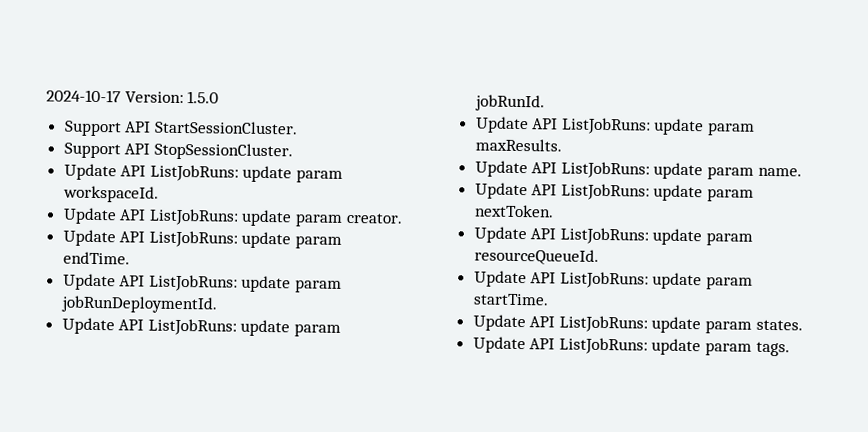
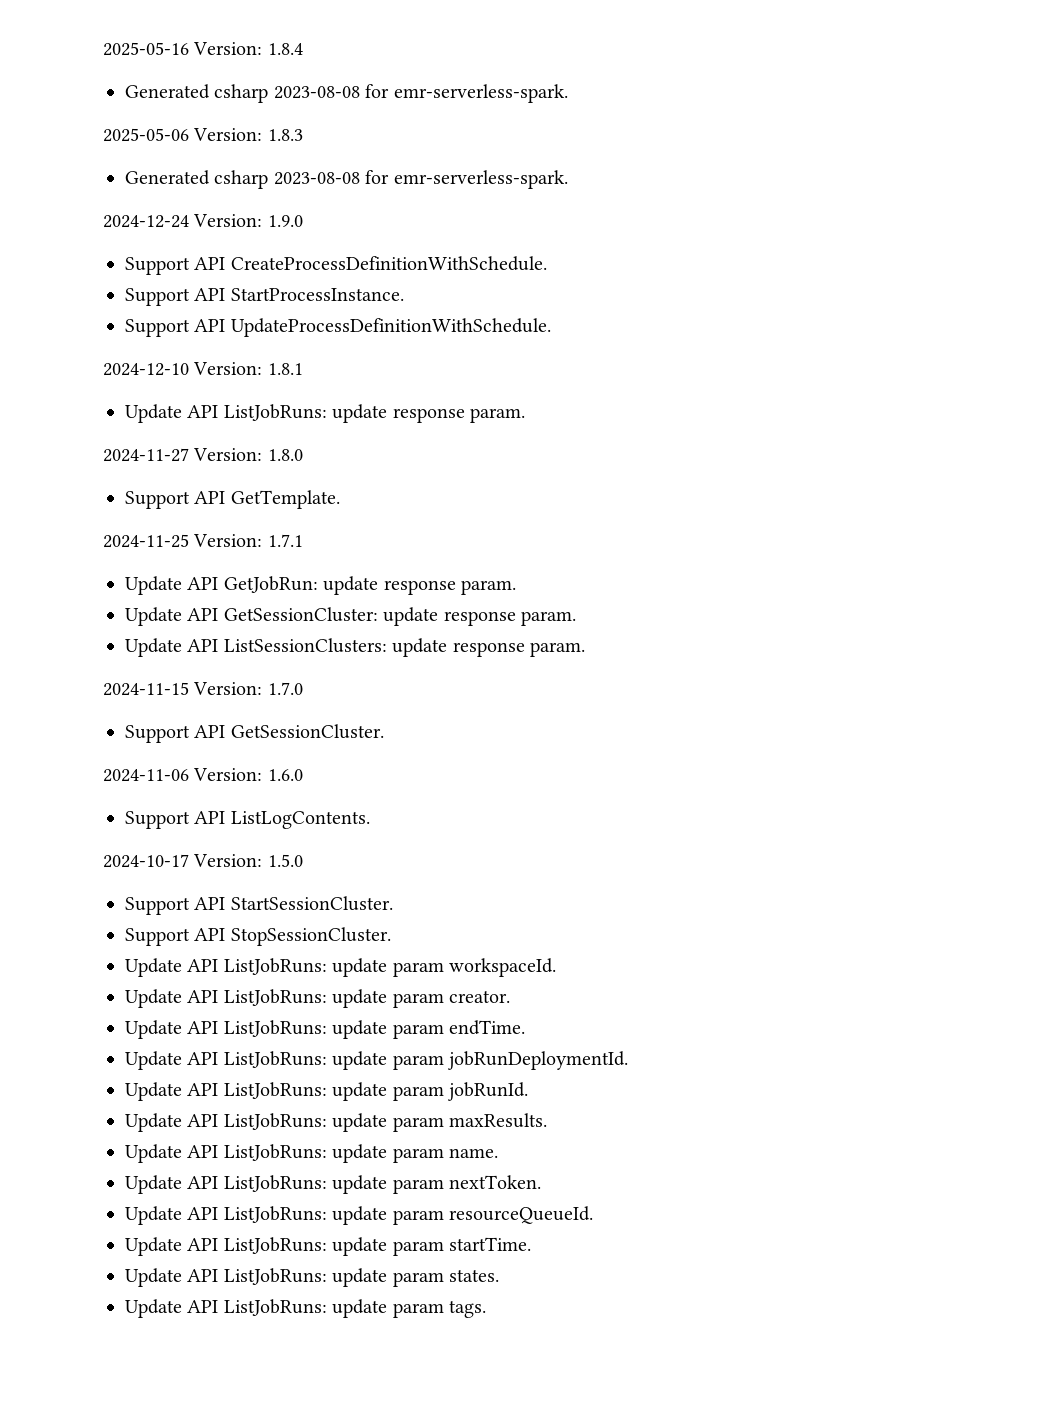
+ 2025-05-16 Version: 1.8.4
+ Generated csharp 2023-08-08 for emr-serverless-spark.
+ 2025-05-06 Version: 1.8.3
+ Generated csharp 2023-08-08 for emr-serverless-spark.
+ 2024-12-24 Version: 1.9.0
+ Support API CreateProcessDefinitionWithSchedule.
+ Support API StartProcessInstance.
+ Support API UpdateProcessDefinitionWithSchedule.
+ 2024-12-10 Version: 1.8.1
+ Update API ListJobRuns: update response param.
+ 2024-11-27 Version: 1.8.0
+ Support API GetTemplate.
+ 2024-11-25 Version: 1.7.1
+ Update API GetJobRun: update response param.
+ Update API GetSessionCluster: update response param.
+ Update API ListSessionClusters: update response param.
+ 2024-11-15 Version: 1.7.0
+ Support API GetSessionCluster.
+ 2024-11-06 Version: 1.6.0
+ Support API ListLogContents.

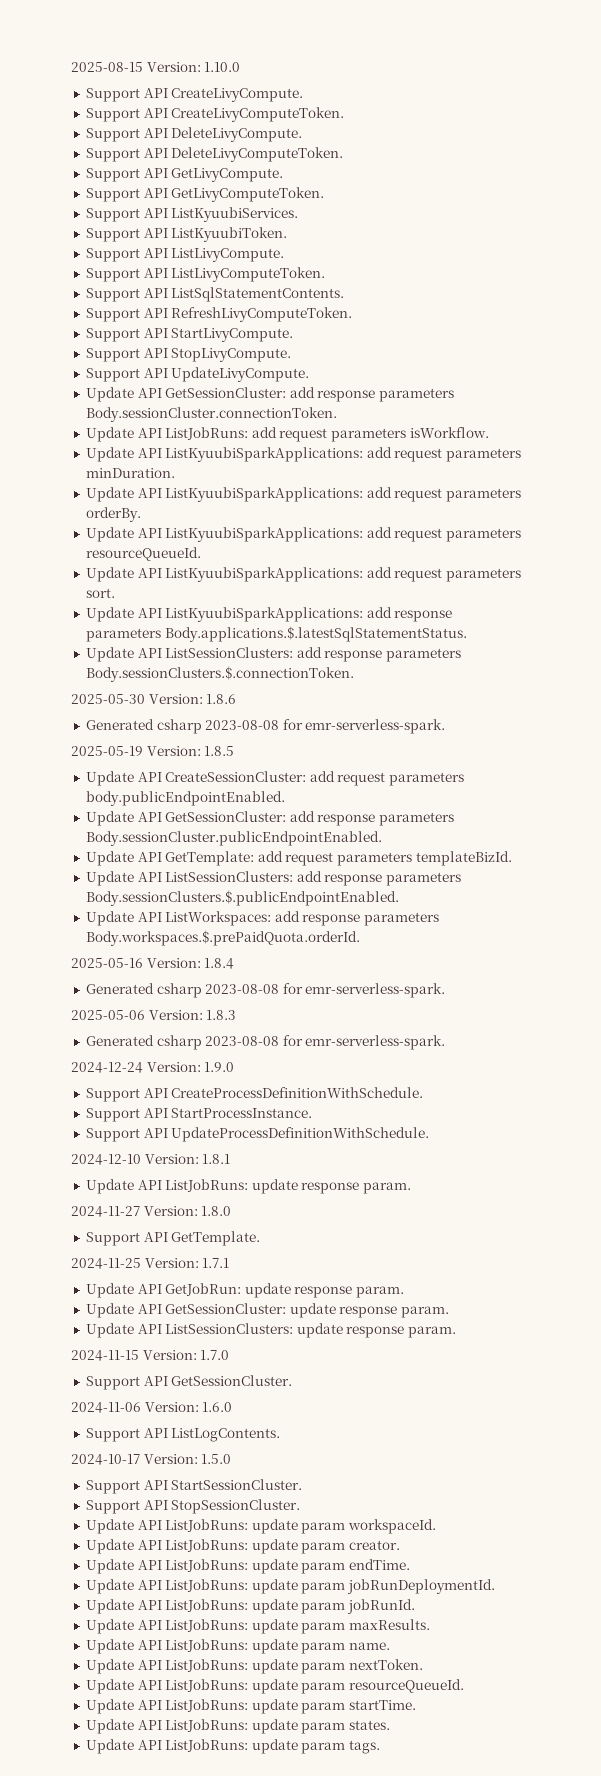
+ 2025-08-15 Version: 1.10.0
+ Support API CreateLivyCompute.
+ Support API CreateLivyComputeToken.
+ Support API DeleteLivyCompute.
+ Support API DeleteLivyComputeToken.
+ Support API GetLivyCompute.
+ Support API GetLivyComputeToken.
+ Support API ListKyuubiServices.
+ Support API ListKyuubiToken.
+ Support API ListLivyCompute.
+ Support API ListLivyComputeToken.
+ Support API ListSqlStatementContents.
+ Support API RefreshLivyComputeToken.
+ Support API StartLivyCompute.
+ Support API StopLivyCompute.
+ Support API UpdateLivyCompute.
+ Update API GetSessionCluster: add response parameters Body.sessionCluster.connectionToken.
+ Update API ListJobRuns: add request parameters isWorkflow.
+ Update API ListKyuubiSparkApplications: add request parameters minDuration.
+ Update API ListKyuubiSparkApplications: add request parameters orderBy.
+ Update API ListKyuubiSparkApplications: add request parameters resourceQueueId.
+ Update API ListKyuubiSparkApplications: add request parameters sort.
+ Update API ListKyuubiSparkApplications: add response parameters Body.applications.$.latestSqlStatementStatus.
+ Update API ListSessionClusters: add response parameters Body.sessionClusters.$.connectionToken.
+ 2025-05-30 Version: 1.8.6
+ Generated csharp 2023-08-08 for emr-serverless-spark.
+ 2025-05-19 Version: 1.8.5
+ Update API CreateSessionCluster: add request parameters body.publicEndpointEnabled.
+ Update API GetSessionCluster: add response parameters Body.sessionCluster.publicEndpointEnabled.
+ Update API GetTemplate: add request parameters templateBizId.
+ Update API ListSessionClusters: add response parameters Body.sessionClusters.$.publicEndpointEnabled.
+ Update API ListWorkspaces: add response parameters Body.workspaces.$.prePaidQuota.orderId.

